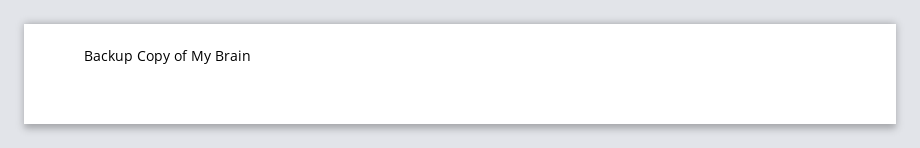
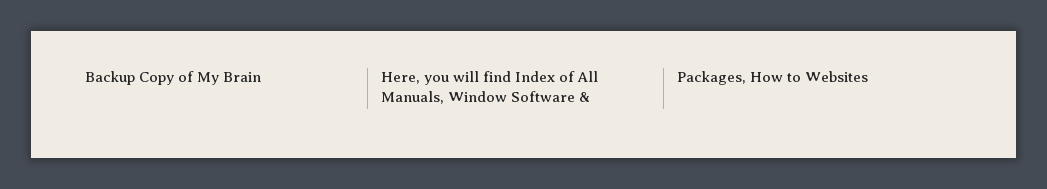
+ Here, you will find Index of All Manuals, Window Software & Packages, How to Websites

